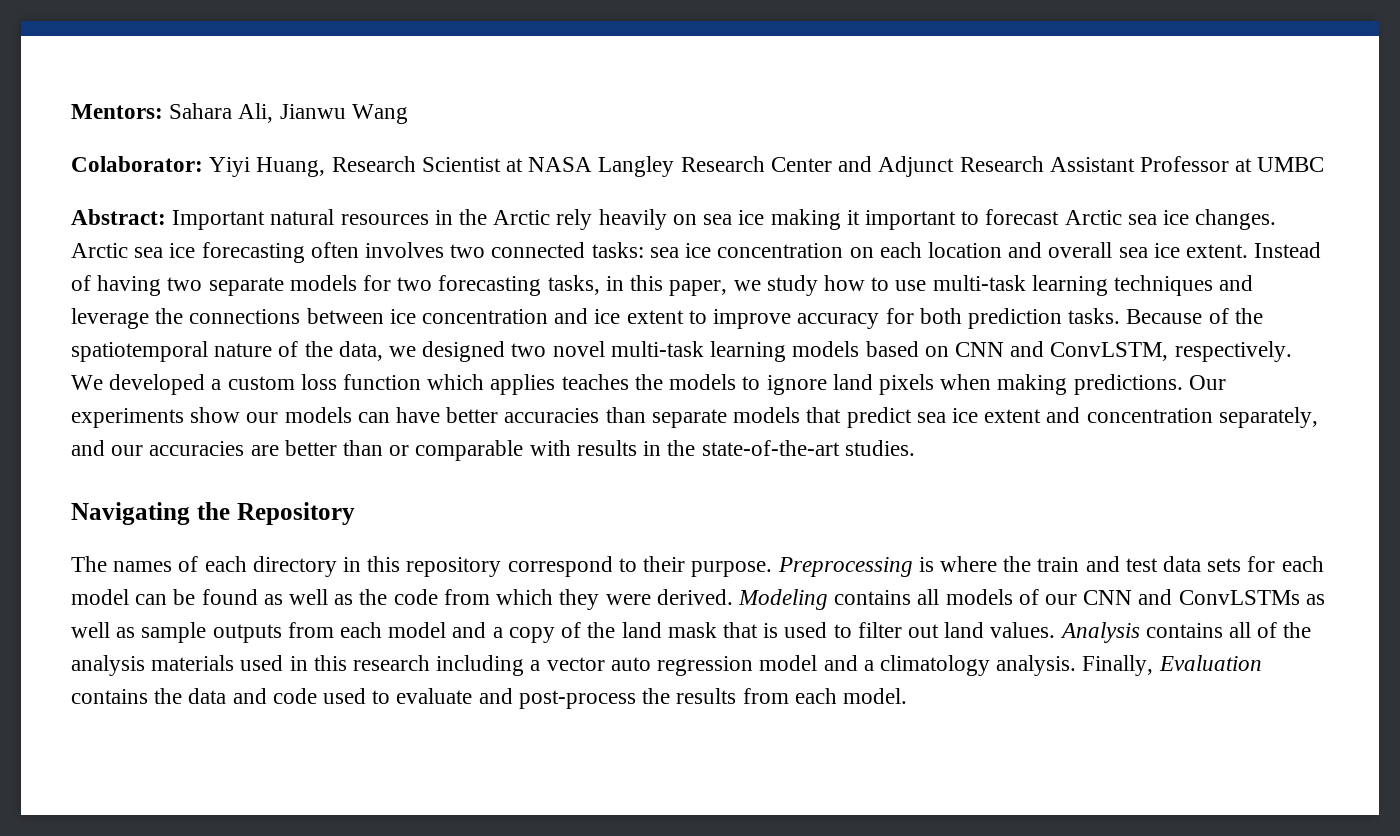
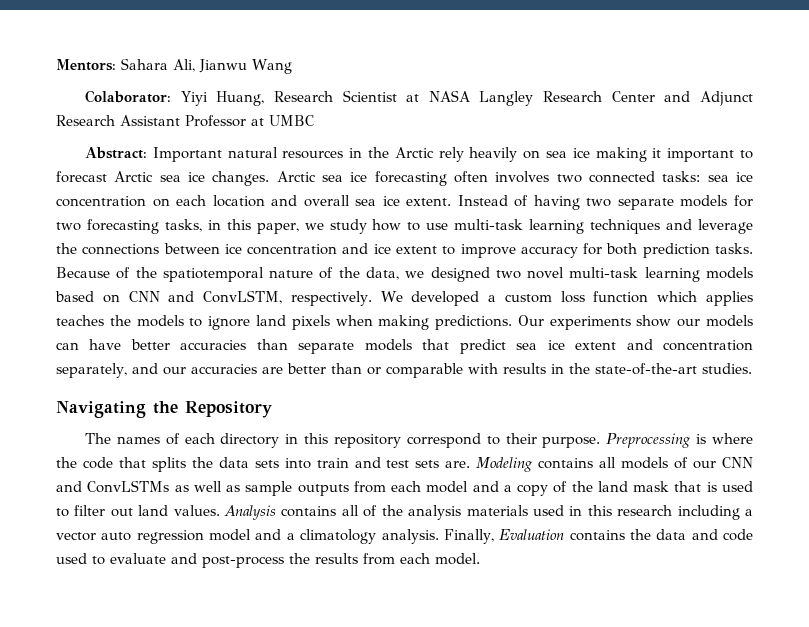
- Preprocessing is where the train and test data sets for each model can be found as well as the code from which they were derived.
+ Preprocessing is where the code that splits the data sets into train and test sets are.

